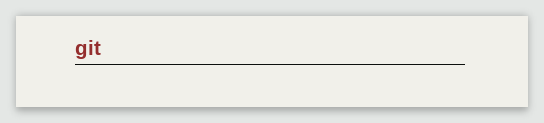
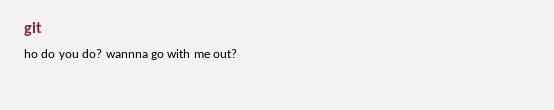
+ ho do you do? wannna go with me out?

